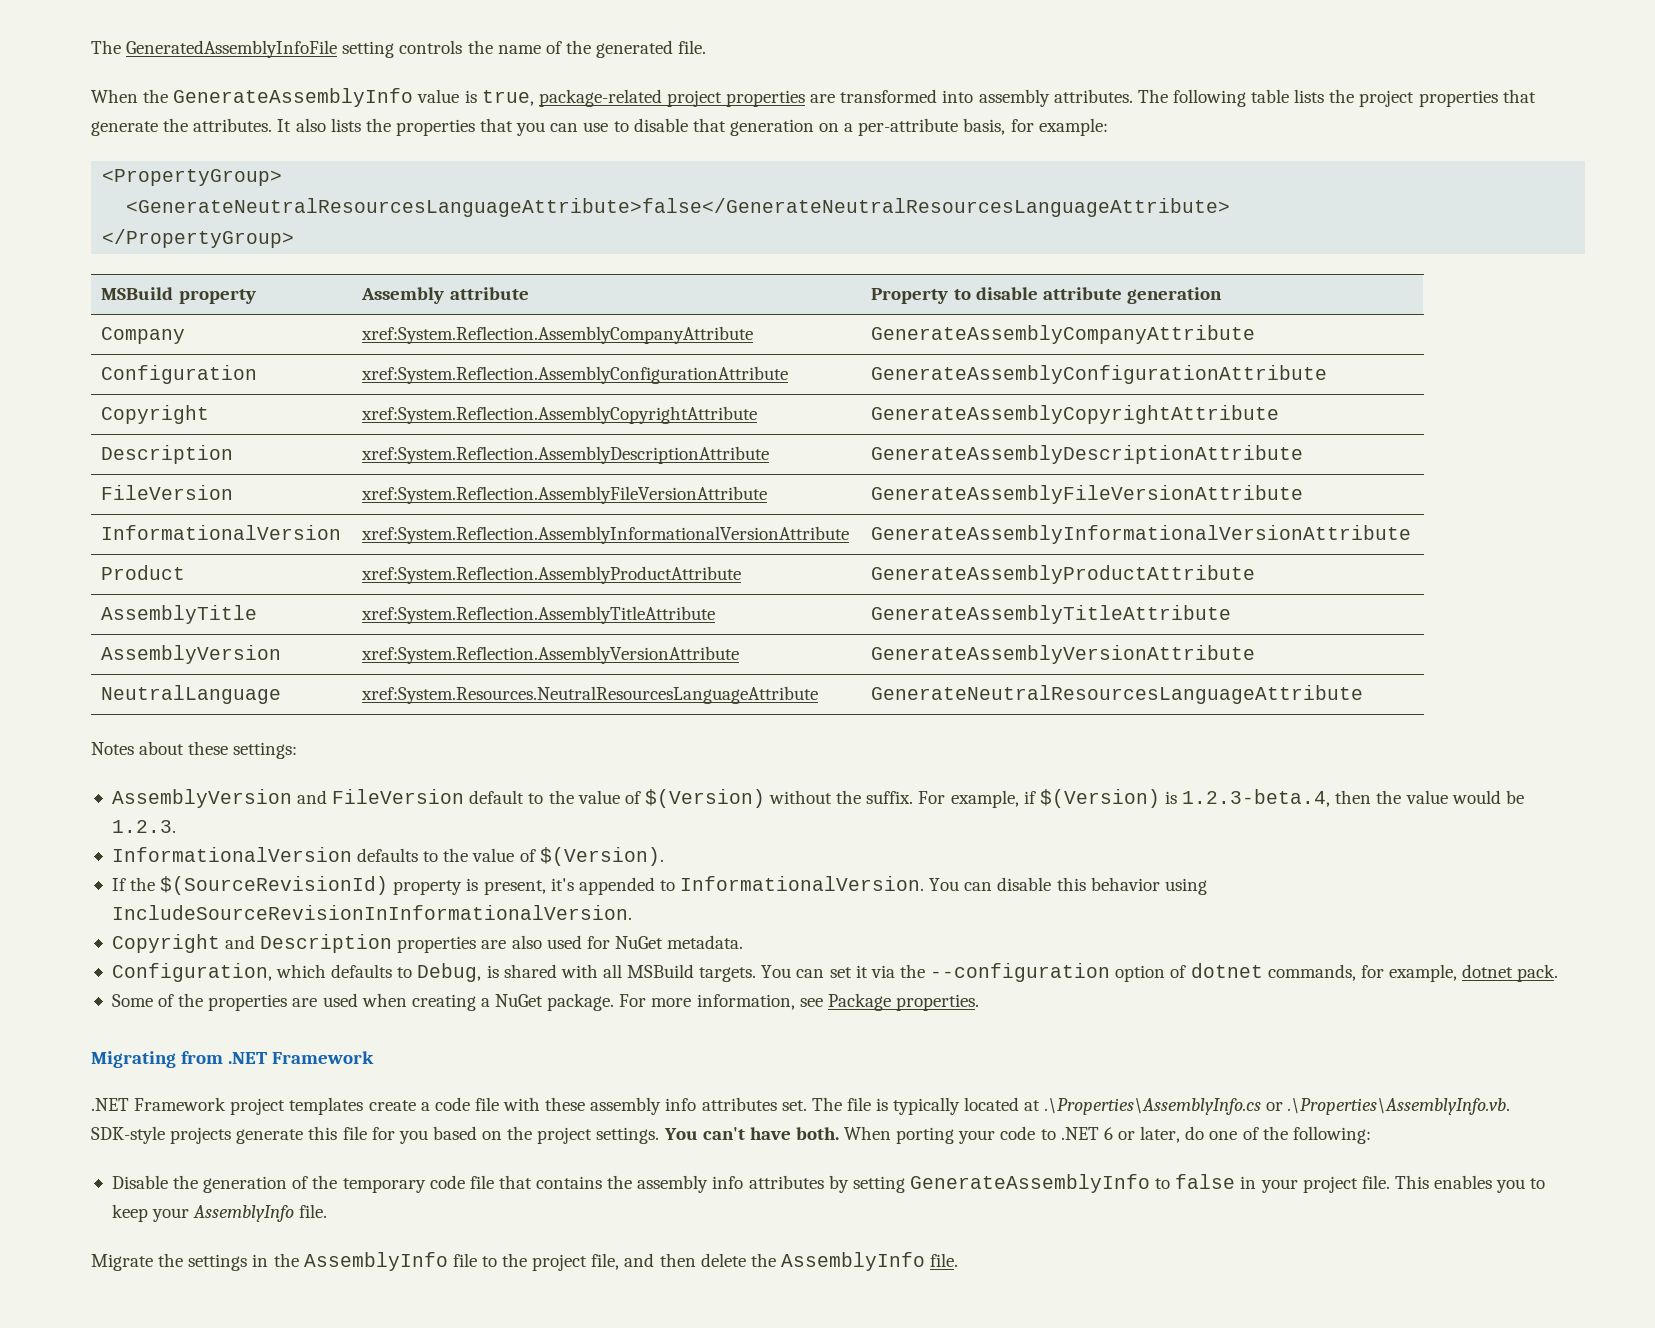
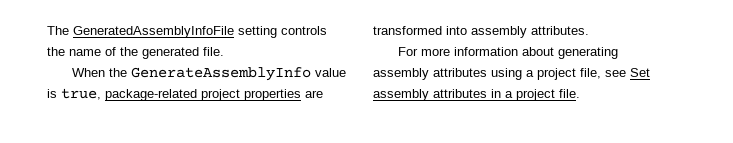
- When the GenerateAssemblyInfo value is true, package-related project properties are transformed into assembly attributes. The following table lists the project properties that generate the attributes. It also lists the properties that you can use to disable that generation on a per-attribute basis, for example:
- <PropertyGroup>
- <GenerateNeutralResourcesLanguageAttribute>false</GenerateNeutralResourcesLanguageAttribute>
- </PropertyGroup>
- MSBuild property | Assembly attribute | Property to disable attribute generation
- Company | xref:System.Reflection.AssemblyCompanyAttribute | GenerateAssemblyCompanyAttribute
- Configuration | xref:System.Reflection.AssemblyConfigurationAttribute | GenerateAssemblyConfigurationAttribute
- Copyright | xref:System.Reflection.AssemblyCopyrightAttribute | GenerateAssemblyCopyrightAttribute
- Description | xref:System.Reflection.AssemblyDescriptionAttribute | GenerateAssemblyDescriptionAttribute
- FileVersion | xref:System.Reflection.AssemblyFileVersionAttribute | GenerateAssemblyFileVersionAttribute
- InformationalVersion | xref:System.Reflection.AssemblyInformationalVersionAttribute | GenerateAssemblyInformationalVersionAttribute
- Product | xref:System.Reflection.AssemblyProductAttribute | GenerateAssemblyProductAttribute
- AssemblyTitle | xref:System.Reflection.AssemblyTitleAttribute | GenerateAssemblyTitleAttribute
- AssemblyVersion | xref:System.Reflection.AssemblyVersionAttribute | GenerateAssemblyVersionAttribute
- NeutralLanguage | xref:System.Resources.NeutralResourcesLanguageAttribute | GenerateNeutralResourcesLanguageAttribute
- Notes about these settings:
- AssemblyVersion and FileVersion default to the value of $(Version) without the suffix. For example, if $(Version) is 1.2.3-beta.4, then the value would be 1.2.3.
- InformationalVersion defaults to the value of $(Version).
- If the $(SourceRevisionId) property is present, it's appended to InformationalVersion. You can disable this behavior using IncludeSourceRevisionInInformationalVersion.
- Copyright and Description properties are also used for NuGet metadata.
- Configuration, which defaults to Debug, is shared with all MSBuild targets. You can set it via the --configuration option of dotnet commands, for example, dotnet pack.
- Some of the properties are used when creating a NuGet package. For more information, see Package properties.
- Migrating from .NET Framework
- .NET Framework project templates create a code file with these assembly info attributes set. The file is typically located at .\Properties\AssemblyInfo.cs or .\Properties\AssemblyInfo.vb. SDK-style projects generate this file for you based on the project settings. You can't have both. When porting your code to .NET 6 or later, do one of the following:
- Disable the generation of the temporary code file that contains the assembly info attributes by setting GenerateAssemblyInfo to false in your project file. This enables you to keep your AssemblyInfo file.
- Migrate the settings in the AssemblyInfo file to the project file, and then delete the AssemblyInfo file.
+ When the GenerateAssemblyInfo value is true, package-related project properties are transformed into assembly attributes.
+ For more information about generating assembly attributes using a project file, see Set assembly attributes in a project file.

